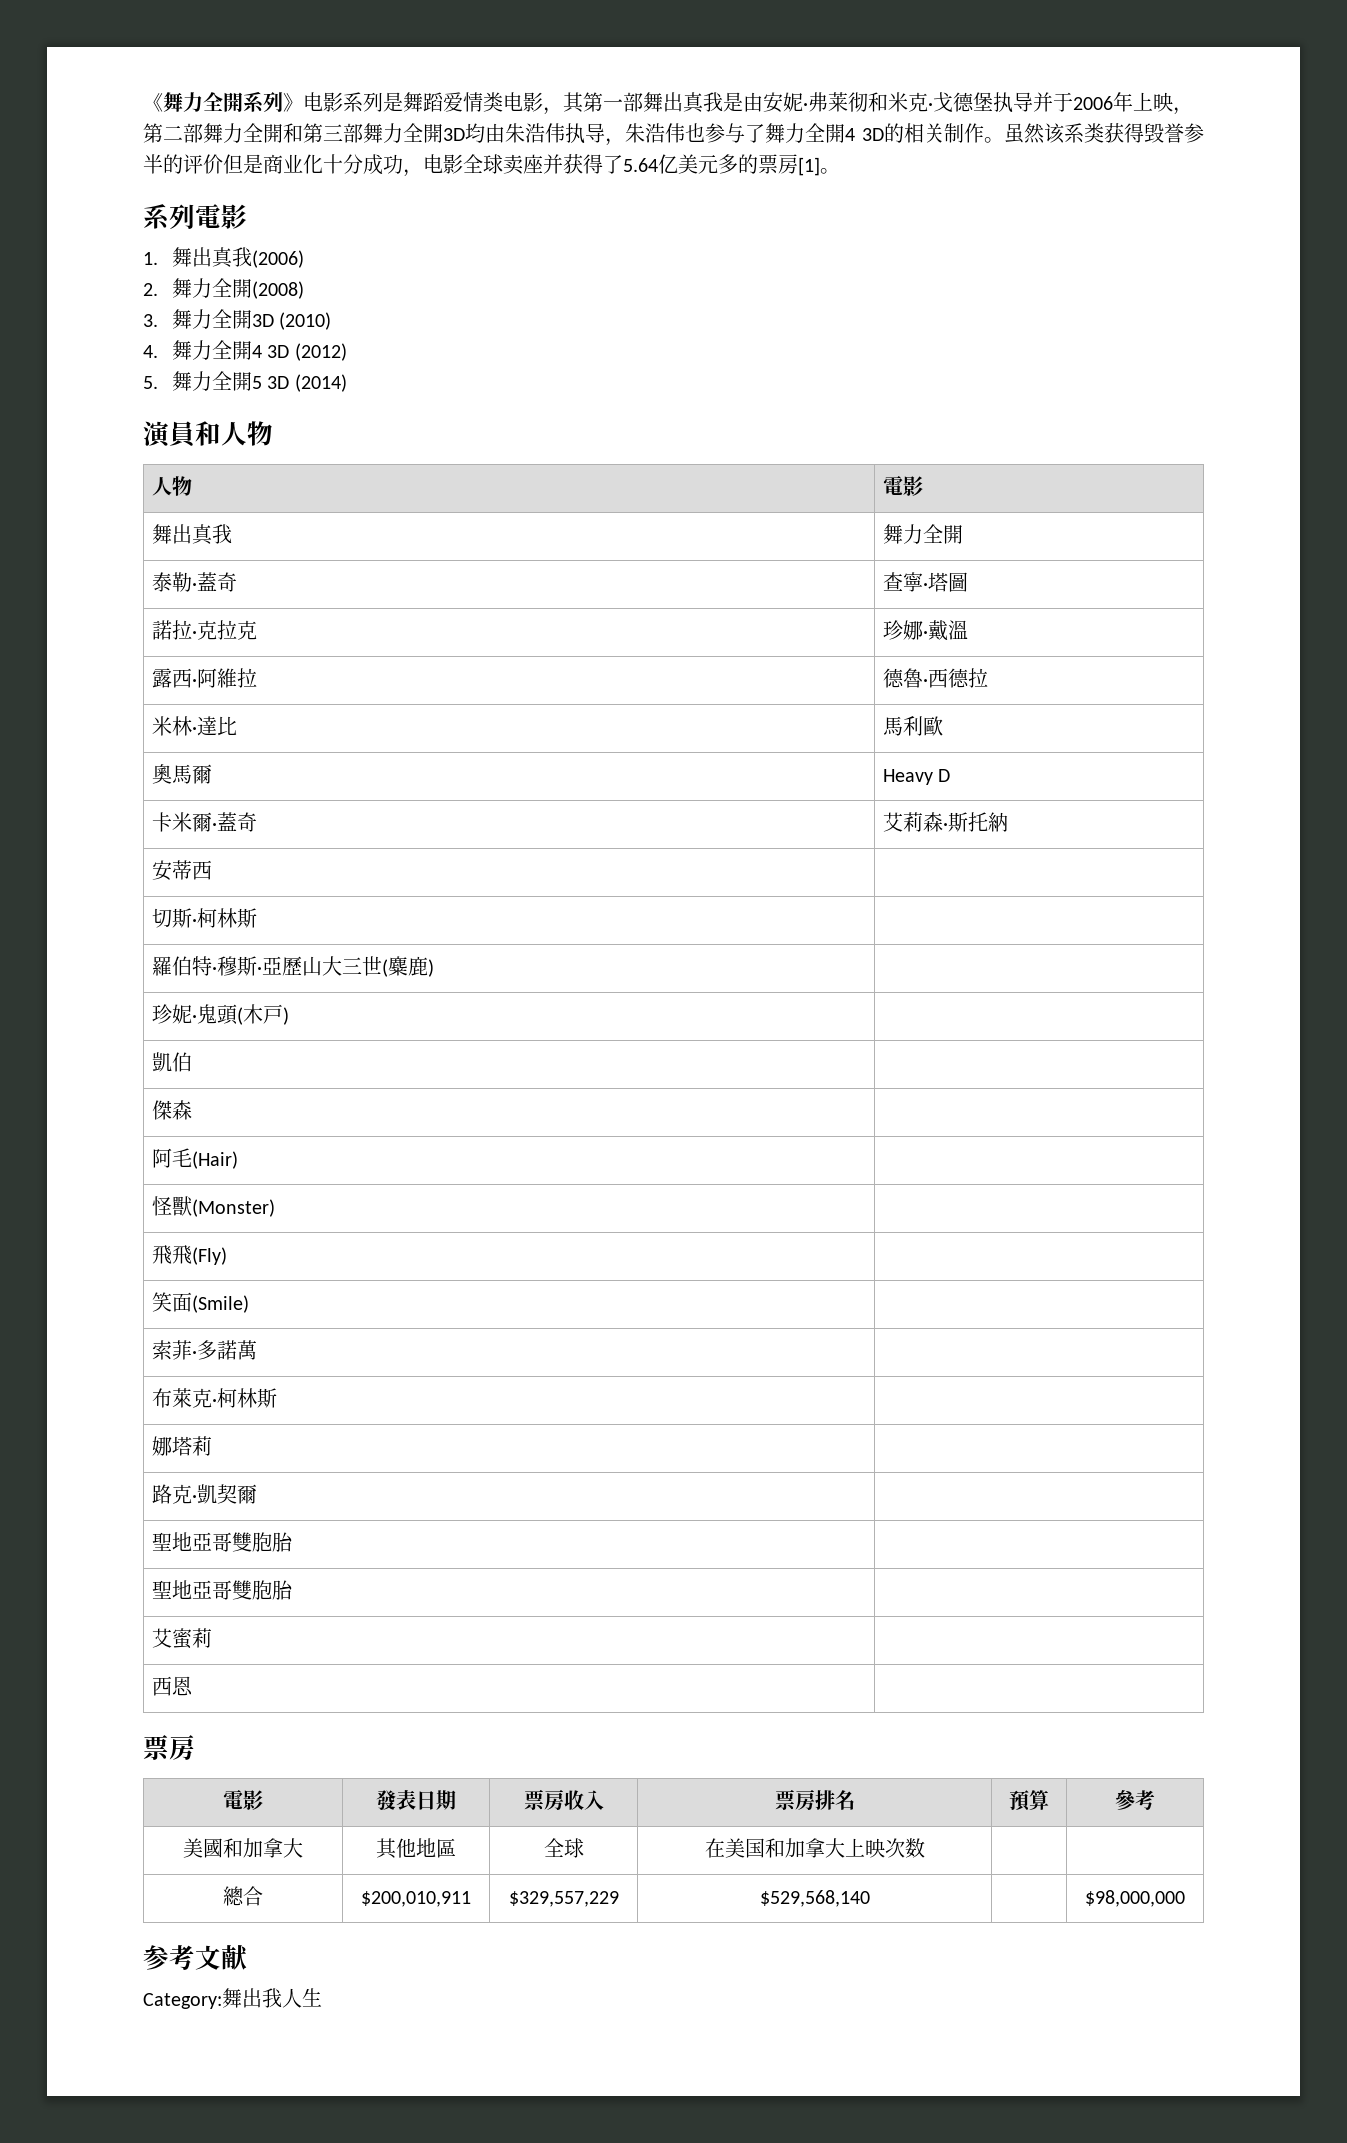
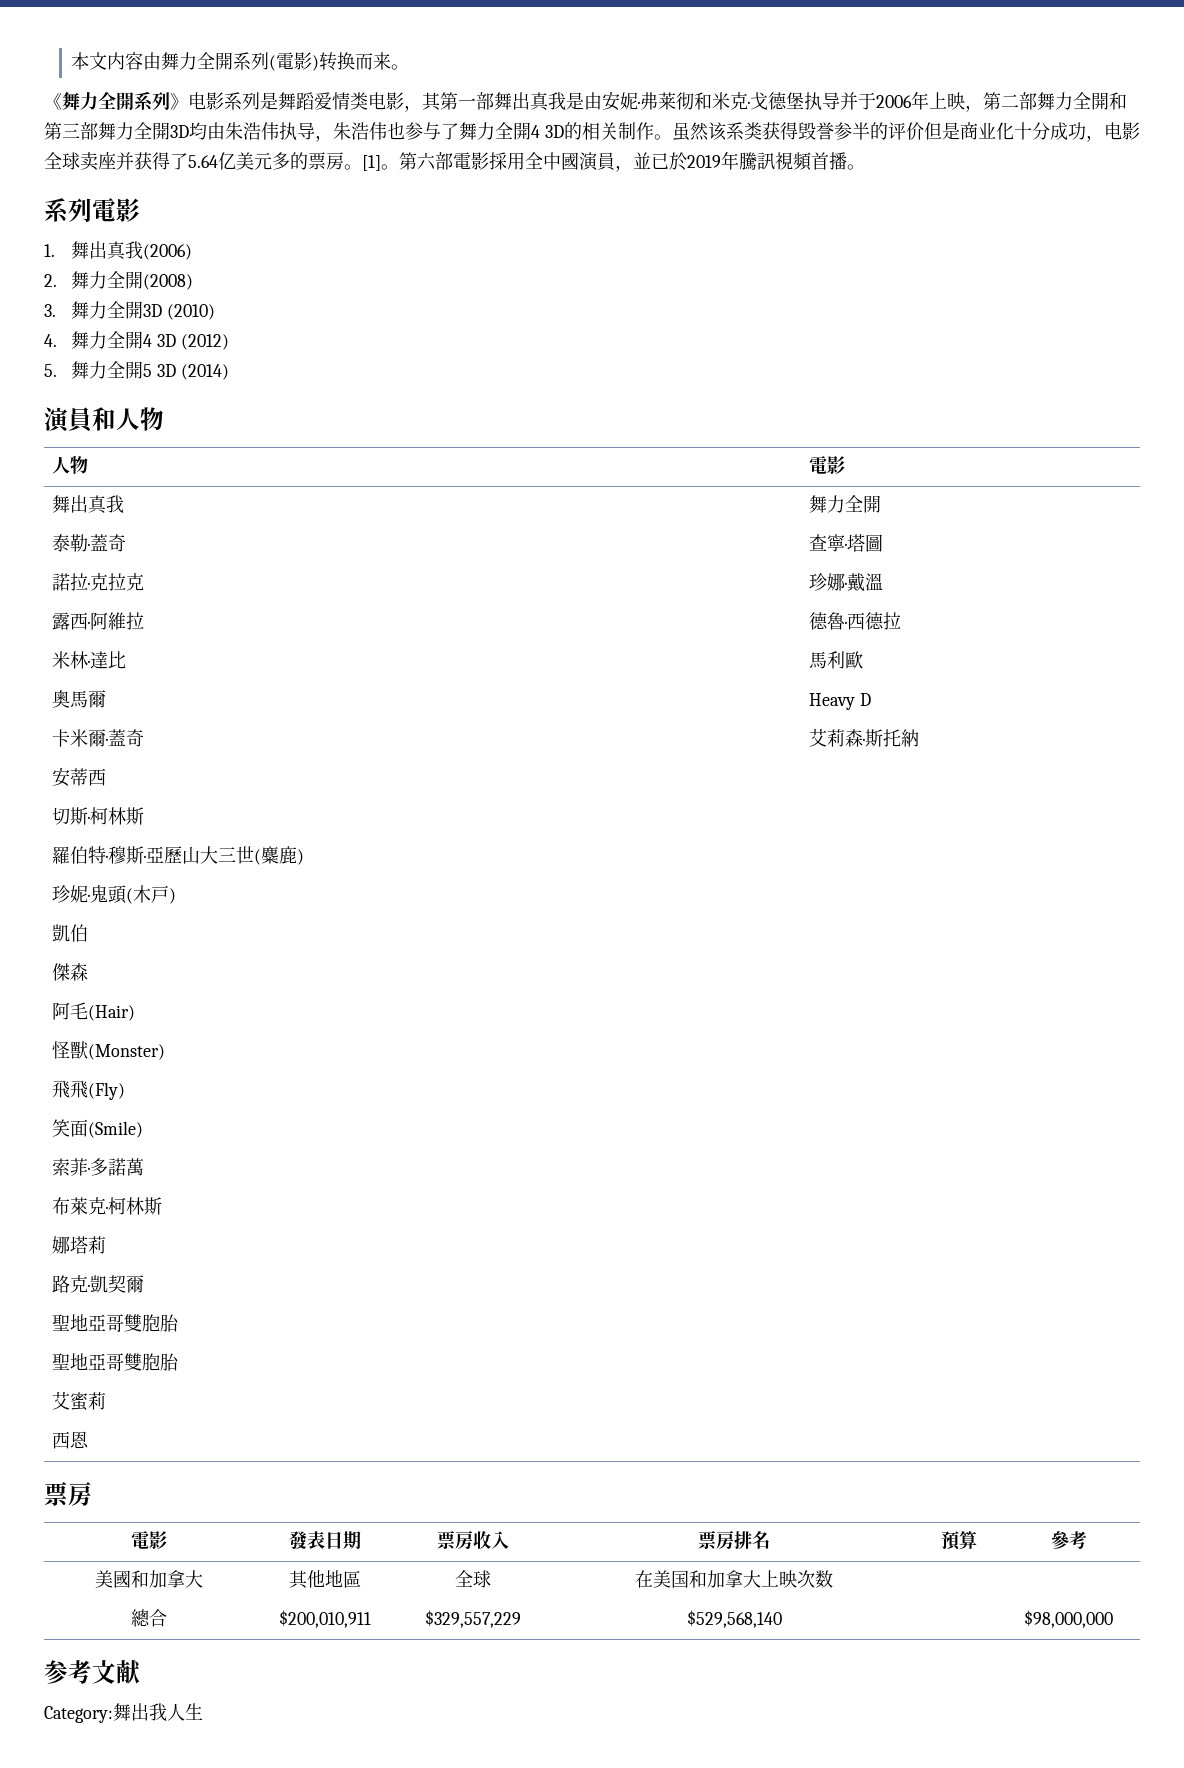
+ 本文内容由舞力全開系列(電影)转换而来。
- 虽然该系类获得毁誉参半的评价但是商业化十分成功，电影全球卖座并获得了5.64亿美元多的票房[1]。
+ 虽然该系类获得毁誉参半的评价但是商业化十分成功，电影全球卖座并获得了5.64亿美元多的票房。[1]。第六部電影採用全中國演員，並已於2019年騰訊視頻首播。

